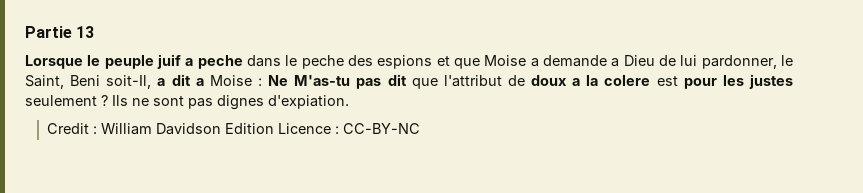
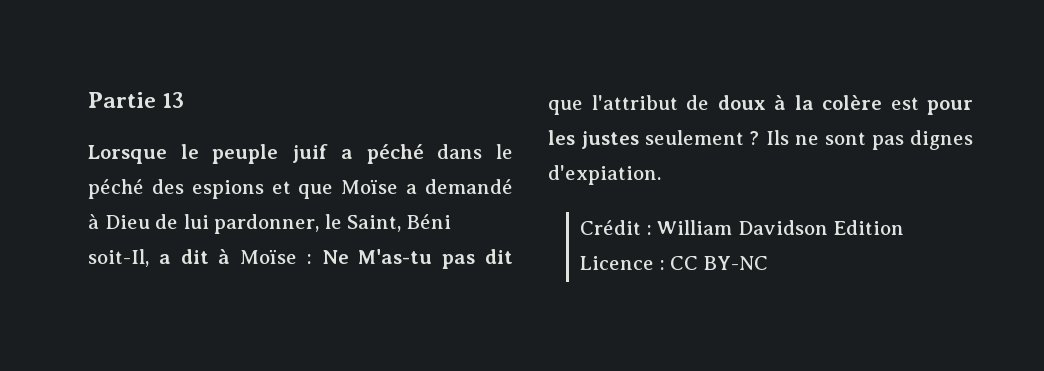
- Lorsque le peuple juif a peche dans le peche des espions et que Moise a demande a Dieu de lui pardonner, le Saint, Beni soit-Il, a dit a Moise : Ne M'as-tu pas dit que l'attribut de doux a la colere est pour les justes seulement ?
+ Lorsque le peuple juif a péché dans le péché des espions et que Moïse a demandé à Dieu de lui pardonner, le Saint, Béni soit-Il, a dit à Moïse : Ne M'as-tu pas dit que l'attribut de doux à la colère est pour les justes seulement ?
- Credit : William Davidson Edition Licence : CC-BY-NC
+ Crédit : William Davidson Edition Licence : CC BY-NC

